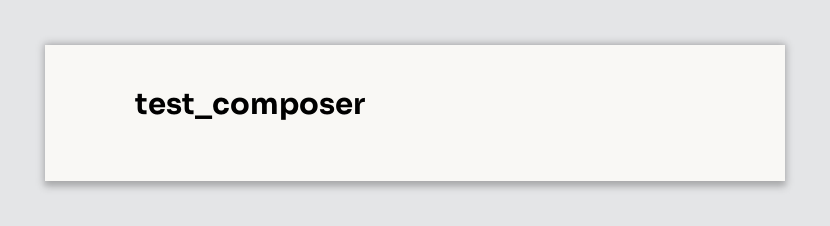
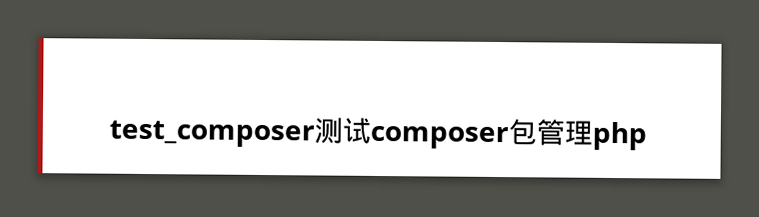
- test_composer
+ test_composer测试composer包管理php

